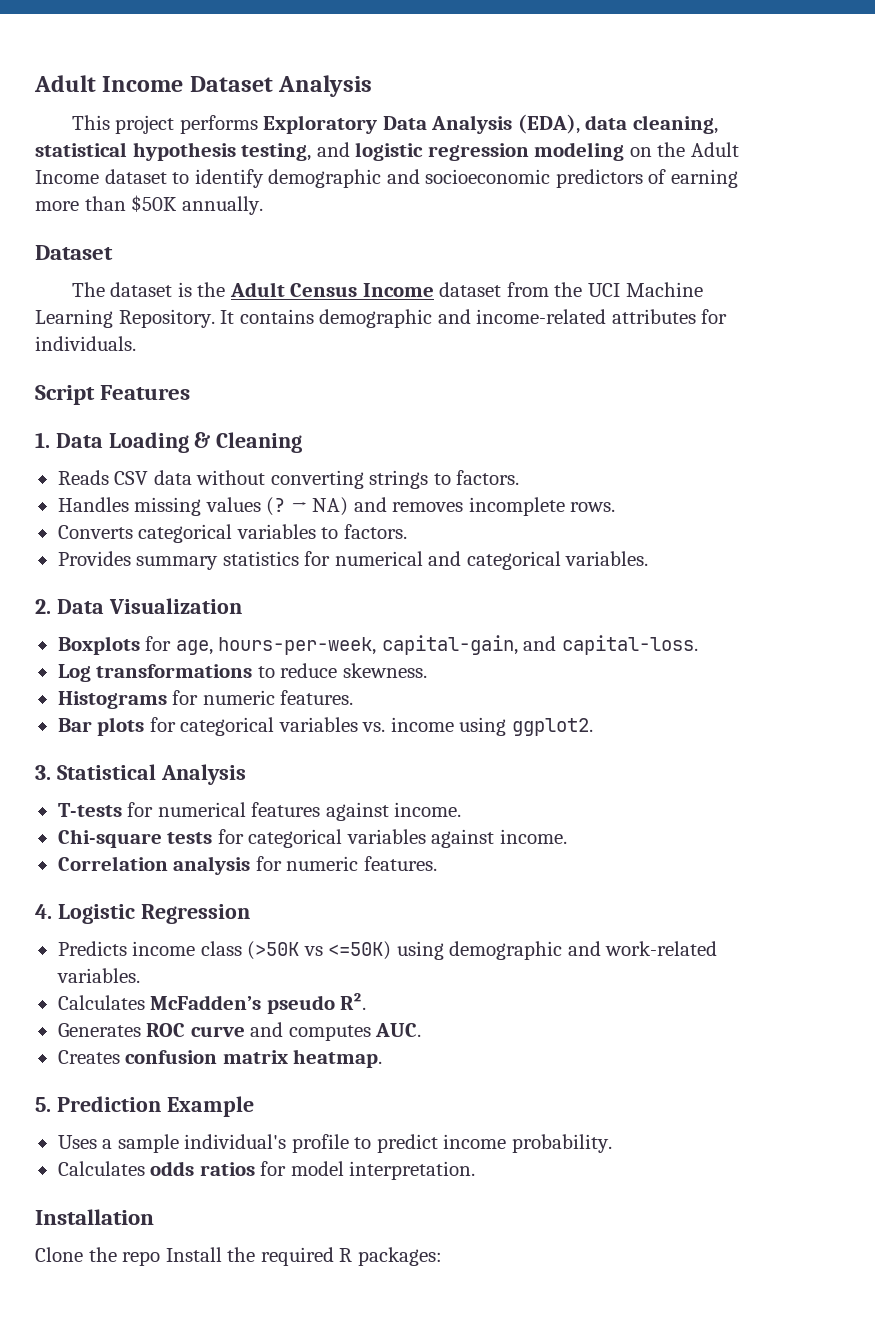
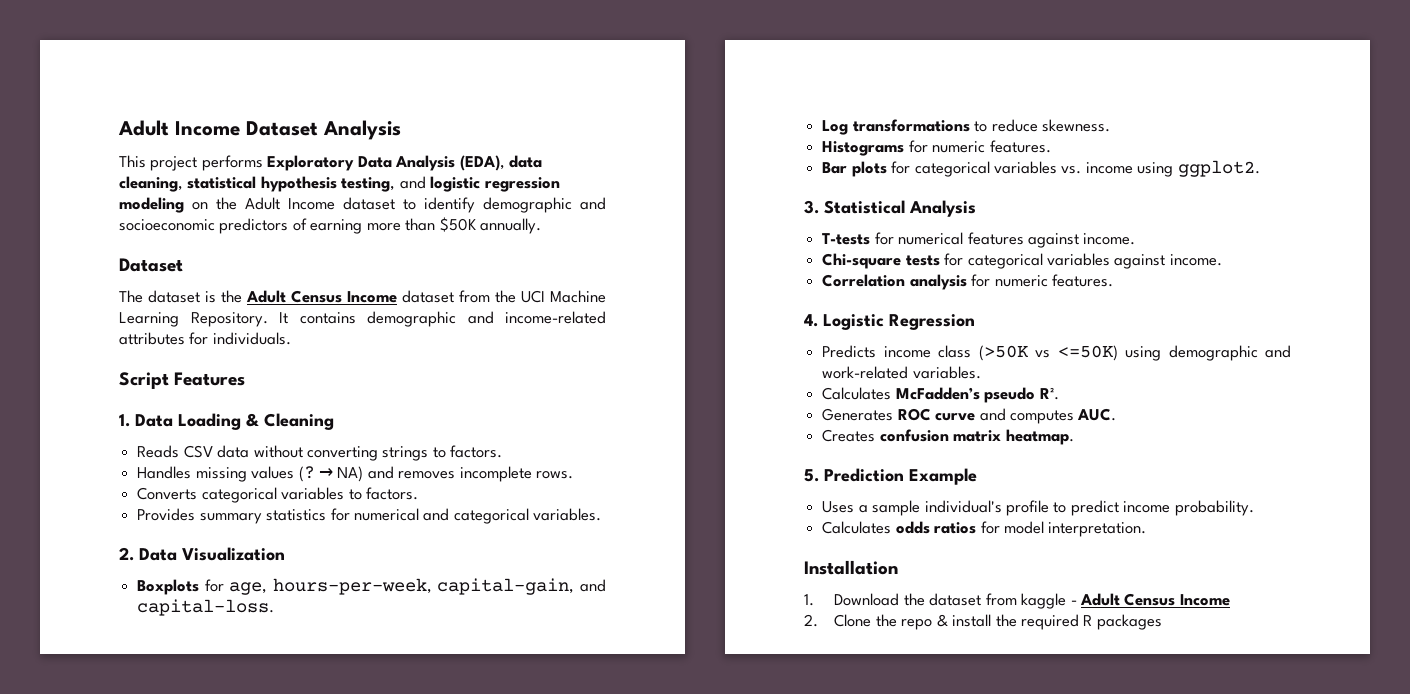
- Clone the repo Install the required R packages:
+ 1. Download the dataset from kaggle - Adult Census Income
+ 2. Clone the repo & install the required R packages

